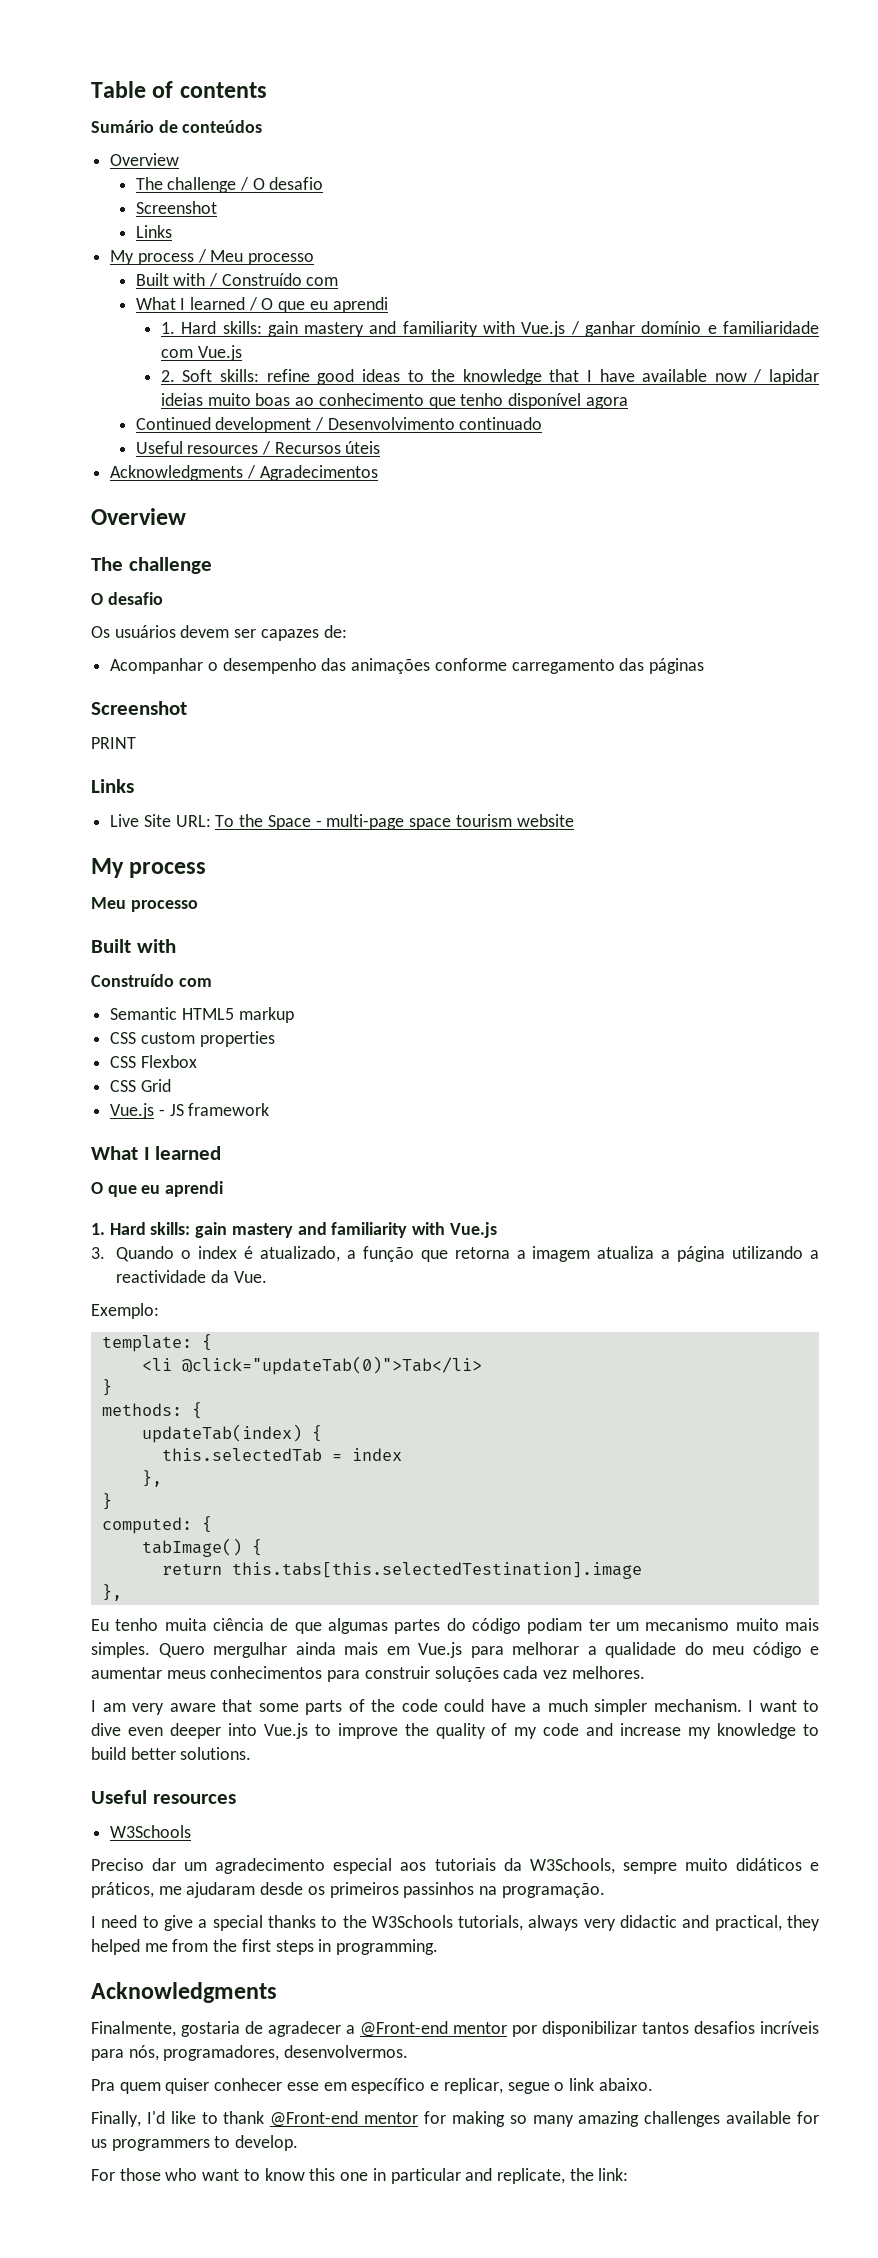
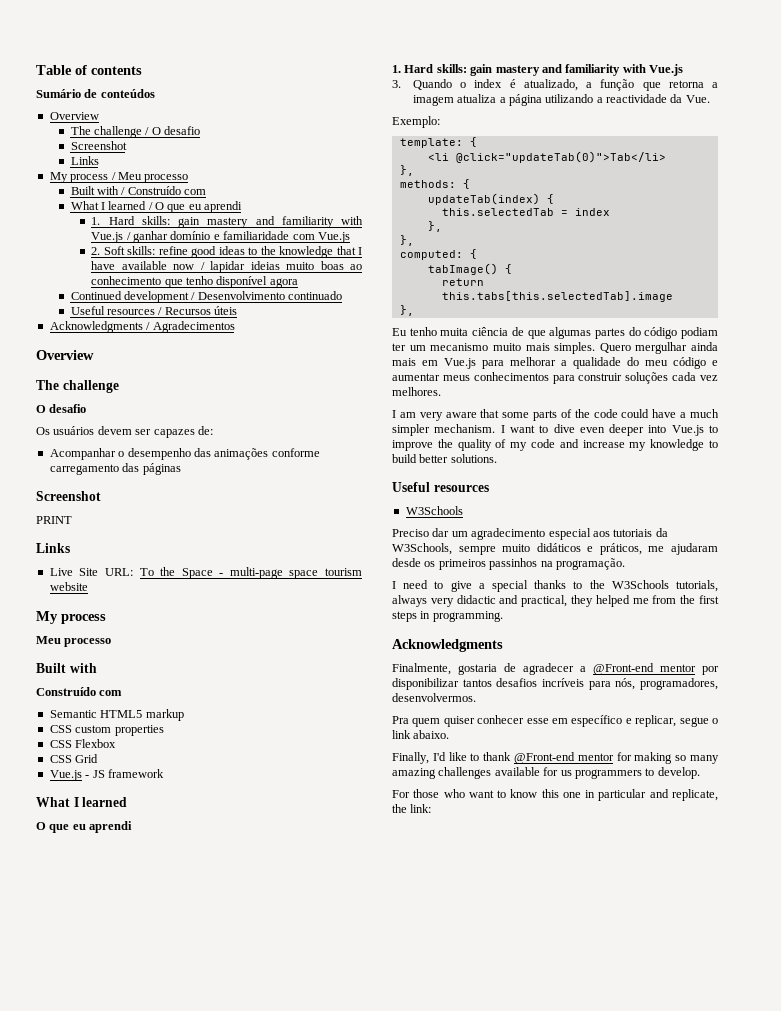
  <li @click="updateTab(0)">Tab</li>
- }
+ },
  this.selectedTab = index
  },
- }
+ },
- return this.tabs[this.selectedTestination].image
+ return this.tabs[this.selectedTab].image

